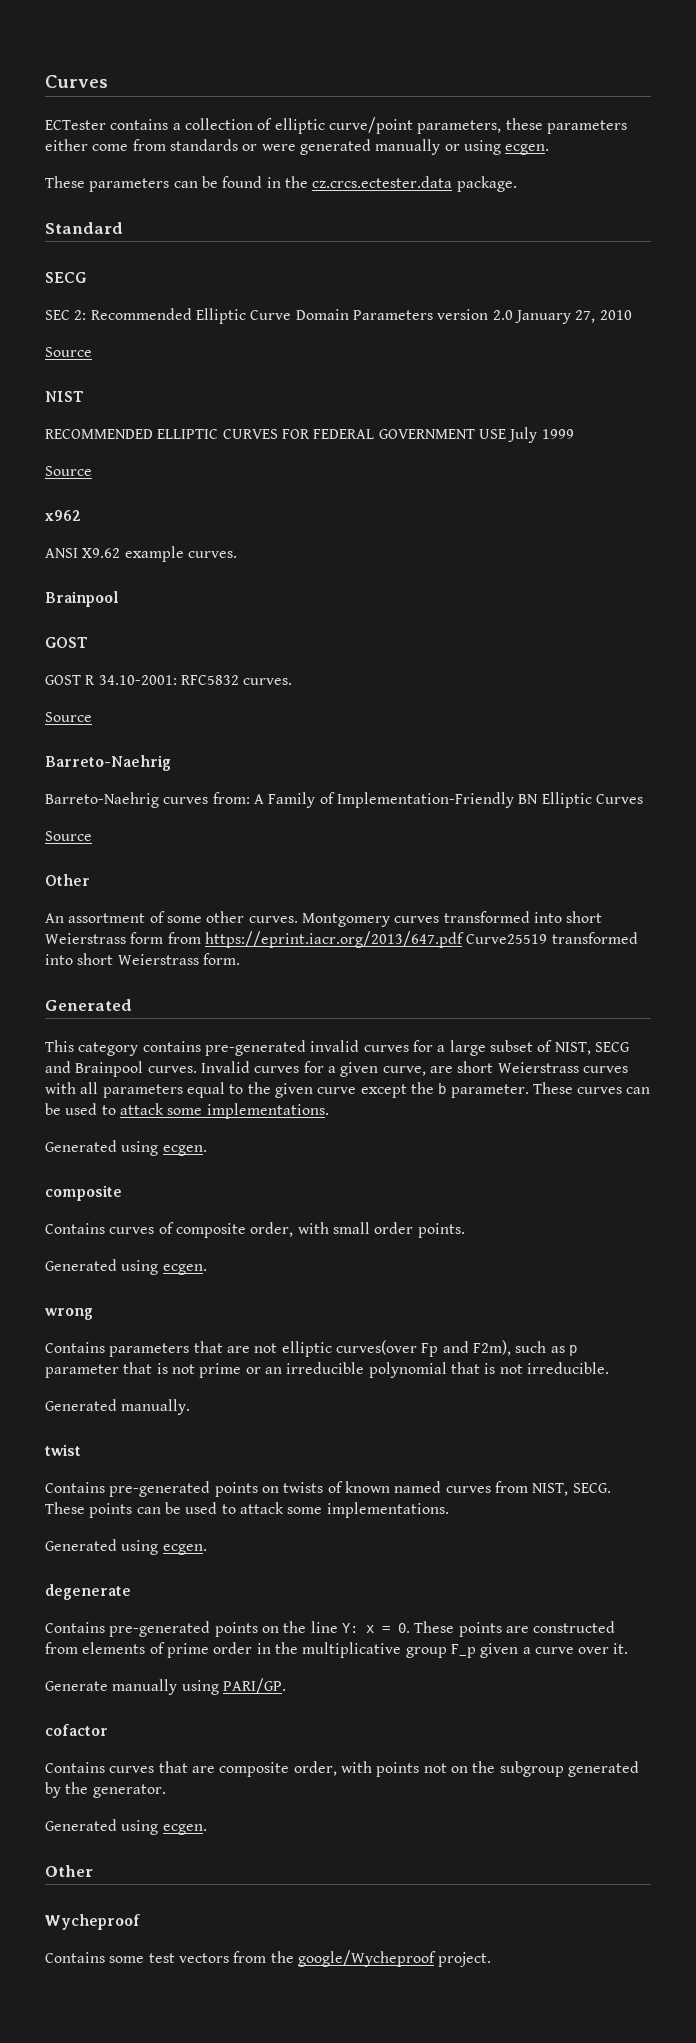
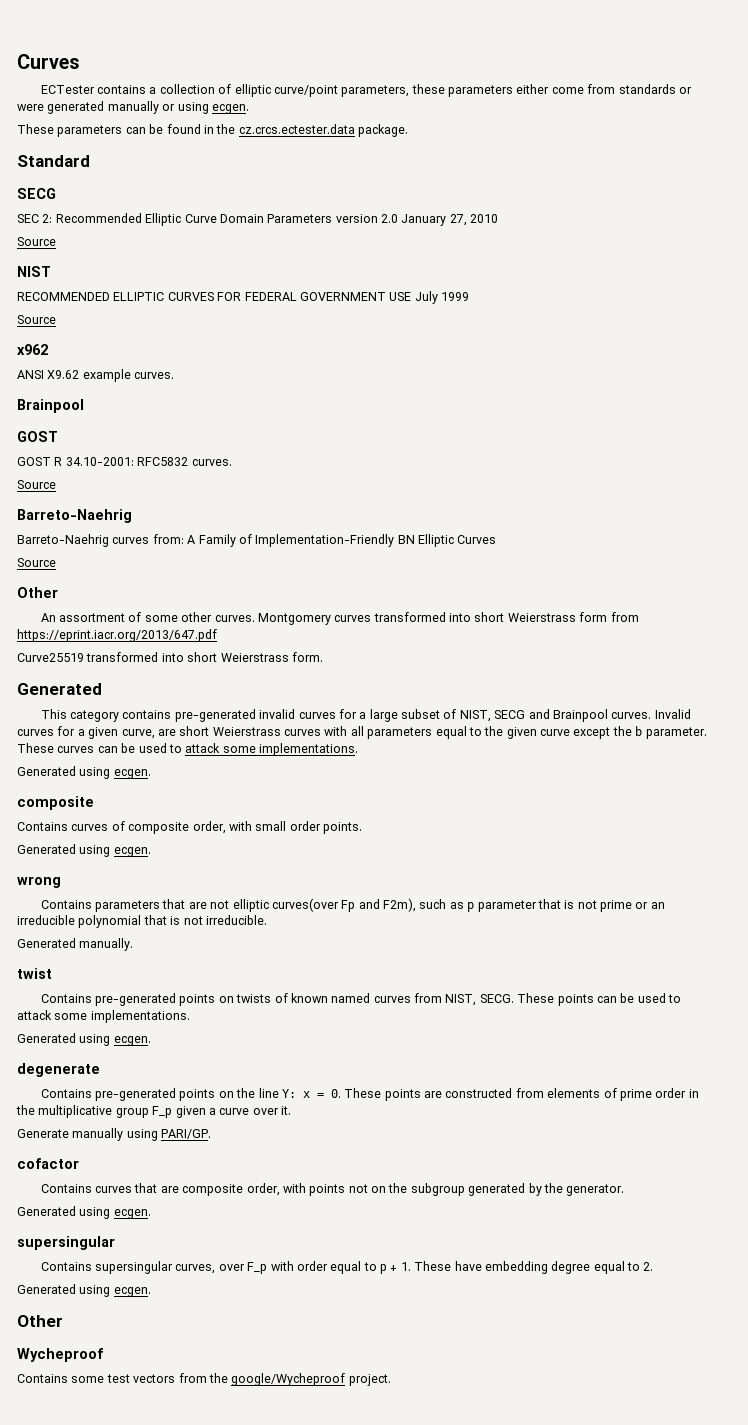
- Montgomery curves transformed into short Weierstrass form from https://eprint.iacr.org/2013/647.pdf Curve25519 transformed into short Weierstrass form.
+ Montgomery curves transformed into short Weierstrass form from https://eprint.iacr.org/2013/647.pdf
+ Curve25519 transformed into short Weierstrass form.
  Contains curves that are composite order, with points not on the subgroup generated by the generator.
+ Generated using ecgen.
+ supersingular
+ Contains supersingular curves, over F_p with order equal to p + 1. These have embedding degree equal to 2.

